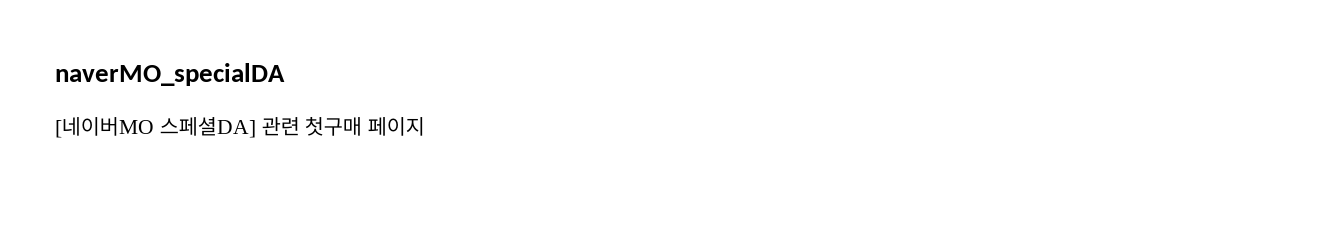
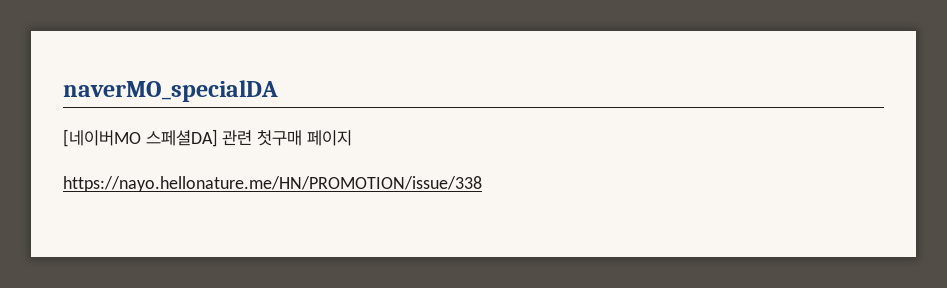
+ https://nayo.hellonature.me/HN/PROMOTION/issue/338

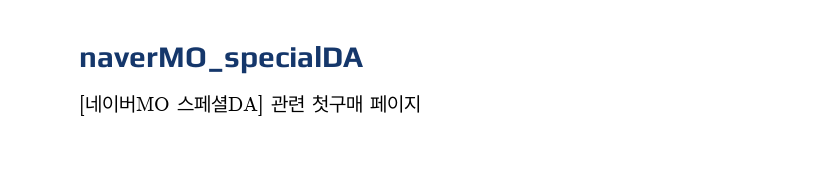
- https://nayo.hellonature.me/HN/PROMOTION/issue/338

